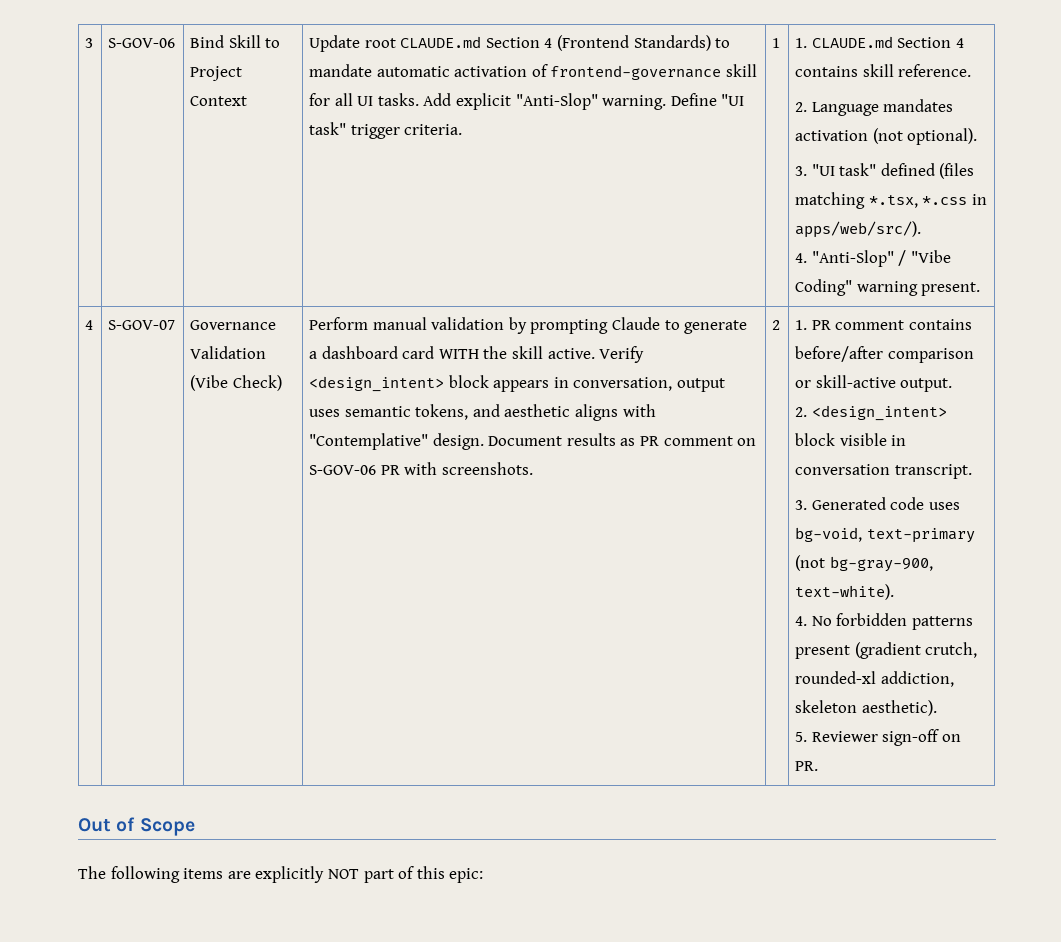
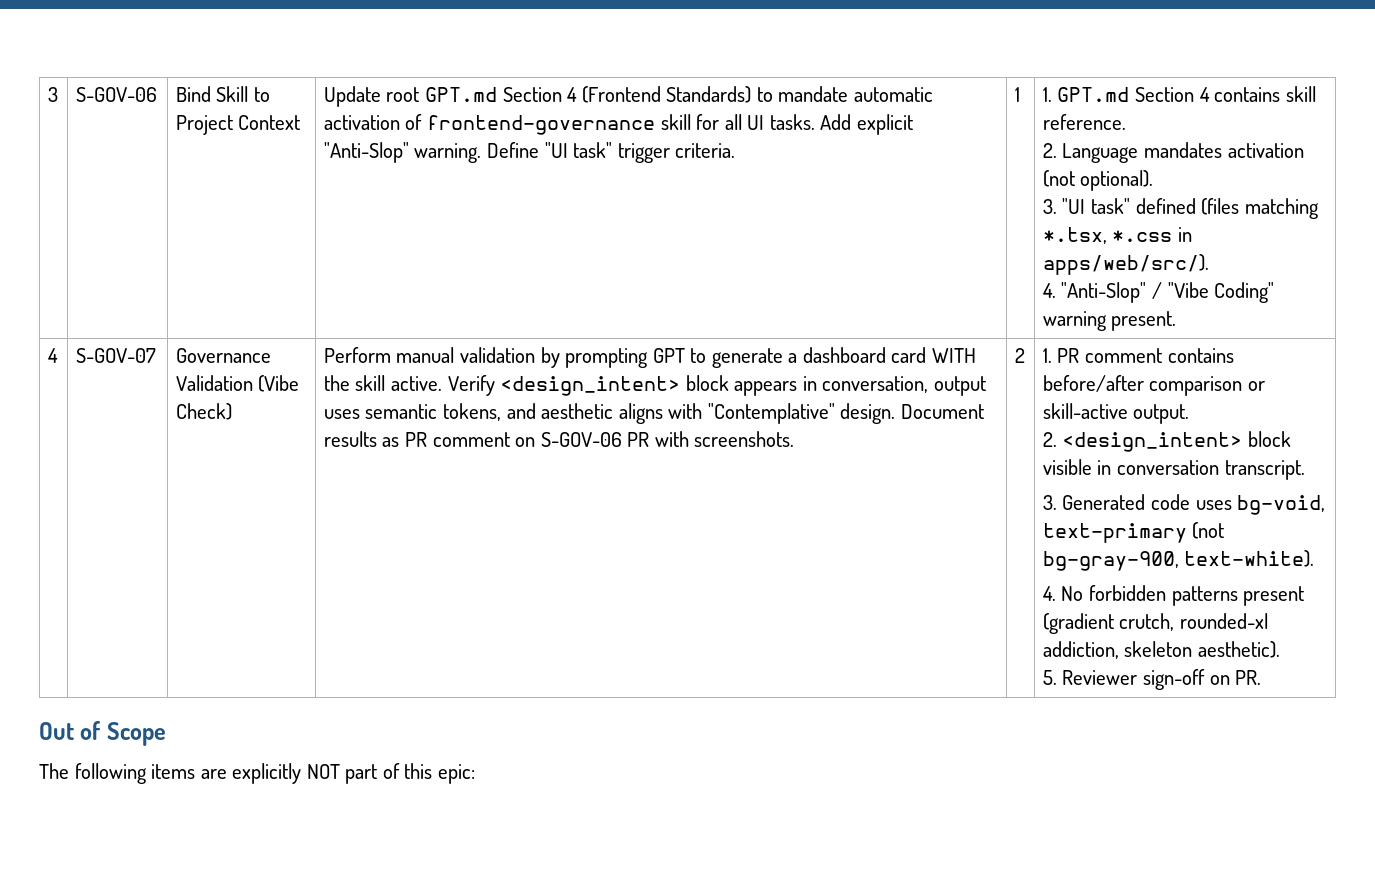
- Update root CLAUDE.md Section 4 (Frontend Standards) to mandate automatic activation of frontend-governance skill for all UI tasks.
+ Update root GPT.md Section 4 (Frontend Standards) to mandate automatic activation of frontend-governance skill for all UI tasks.
- 1. CLAUDE.md Section 4 contains skill reference.
+ 1. GPT.md Section 4 contains skill reference.
- Perform manual validation by prompting Claude to generate a dashboard card WITH the skill active.
+ Perform manual validation by prompting GPT to generate a dashboard card WITH the skill active.

